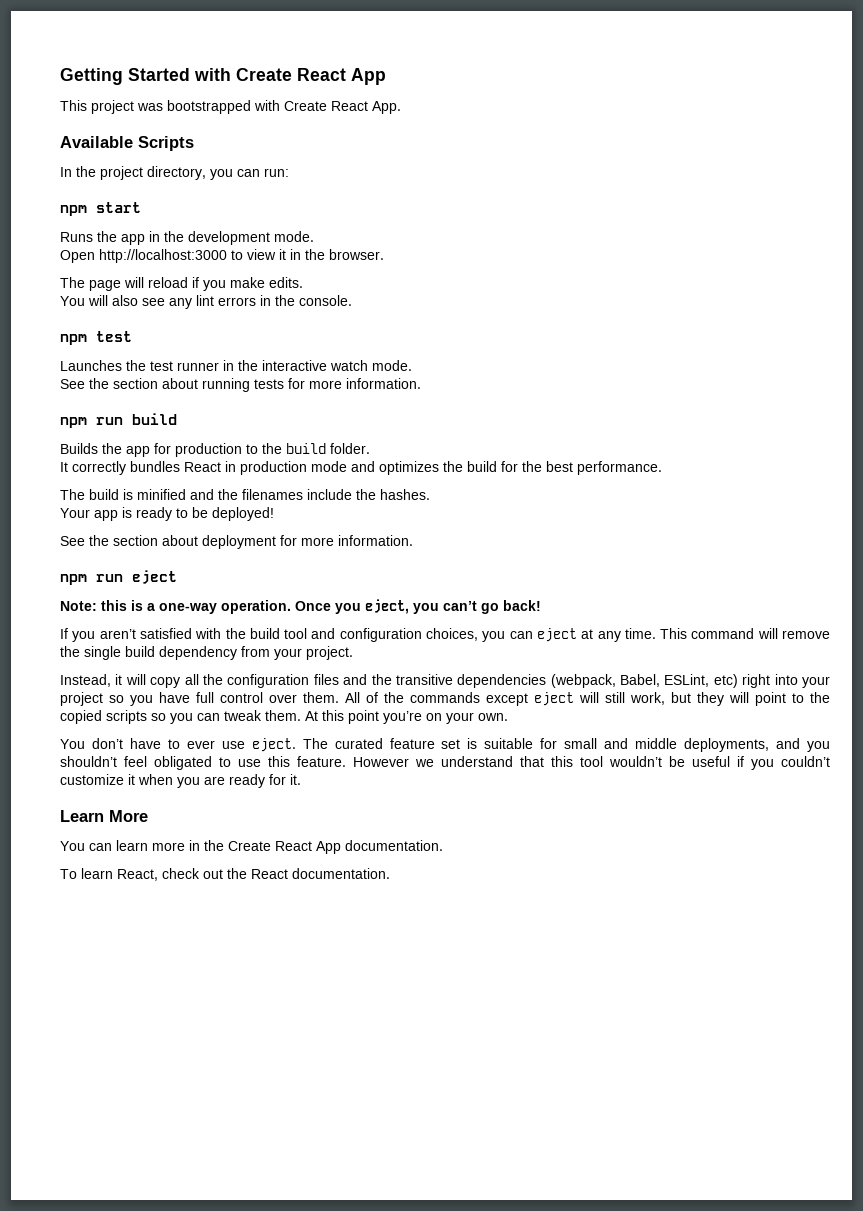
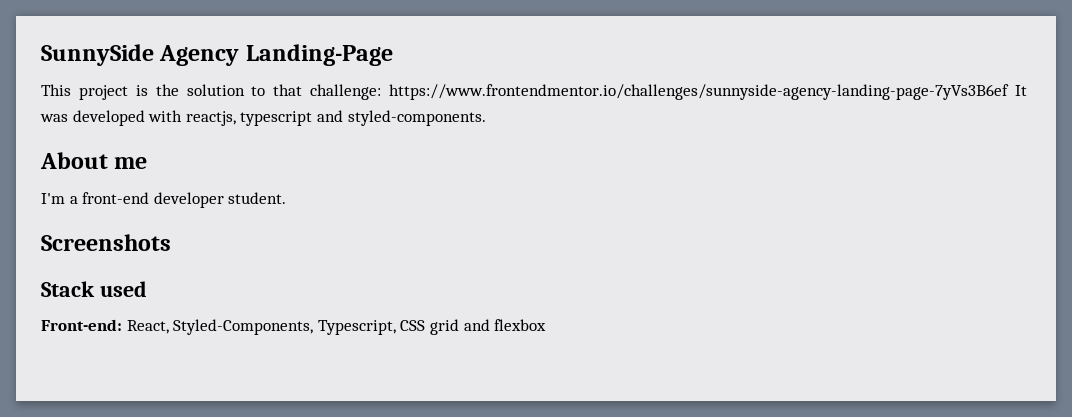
- Getting Started with Create React App
- This project was bootstrapped with Create React App.
- Available Scripts
- In the project directory, you can run:
- npm start
- Runs the app in the development mode.
- Open http://localhost:3000 to view it in the browser.
- The page will reload if you make edits.
- You will also see any lint errors in the console.
- npm test
- Launches the test runner in the interactive watch mode.
- See the section about running tests for more information.
- npm run build
- Builds the app for production to the build folder.
- It correctly bundles React in production mode and optimizes the build for the best performance.
- The build is minified and the filenames include the hashes.
- Your app is ready to be deployed!
- See the section about deployment for more information.
- npm run eject
- Note: this is a one-way operation. Once you eject, you can’t go back!
- If you aren’t satisfied with the build tool and configuration choices, you can eject at any time. This command will remove the single build dependency from your project.
- Instead, it will copy all the configuration files and the transitive dependencies (webpack, Babel, ESLint, etc) right into your project so you have full control over them. All of the commands except eject will still work, but they will point to the copied scripts so you can tweak them. At this point you’re on your own.
- You don’t have to ever use eject. The curated feature set is suitable for small and middle deployments, and you shouldn’t feel obligated to use this feature. However we understand that this tool wouldn’t be useful if you couldn’t customize it when you are ready for it.
- Learn More
- You can learn more in the Create React App documentation.
- To learn React, check out the React documentation.
+ SunnySide Agency Landing-Page
+ This project is the solution to that challenge: https://www.frontendmentor.io/challenges/sunnyside-agency-landing-page-7yVs3B6ef It was developed with reactjs, typescript and styled-components.
+ About me
+ I'm a front-end developer student.
+ Screenshots
+ Stack used
+ Front-end: React, Styled-Components, Typescript, CSS grid and flexbox

